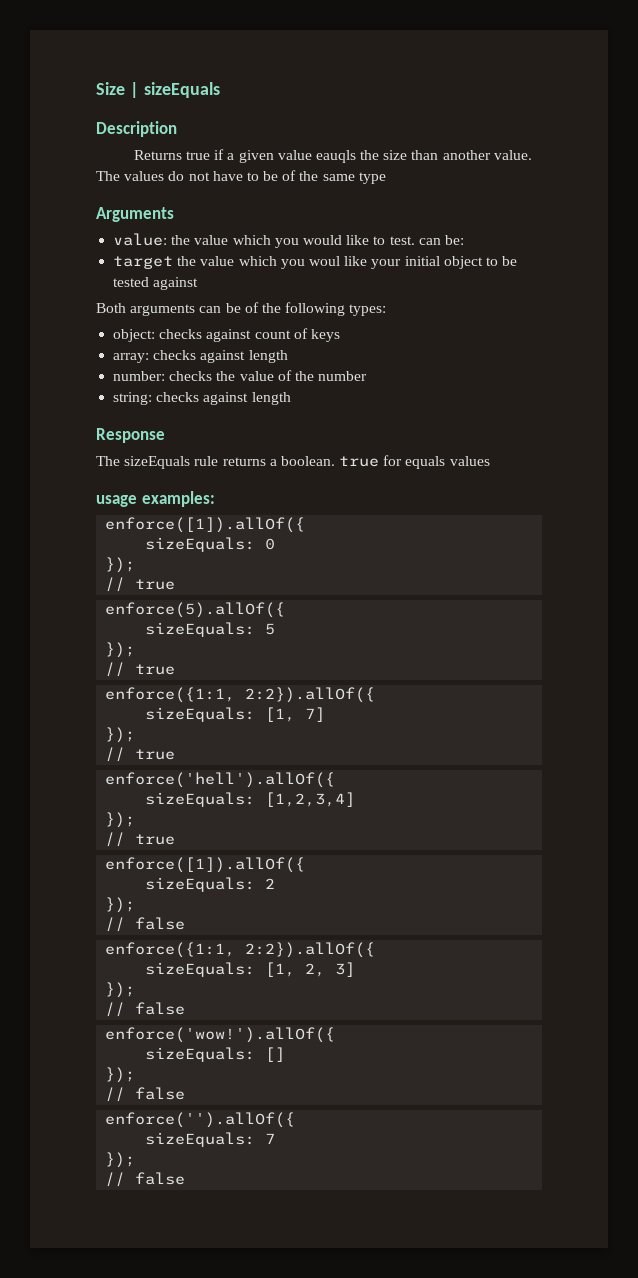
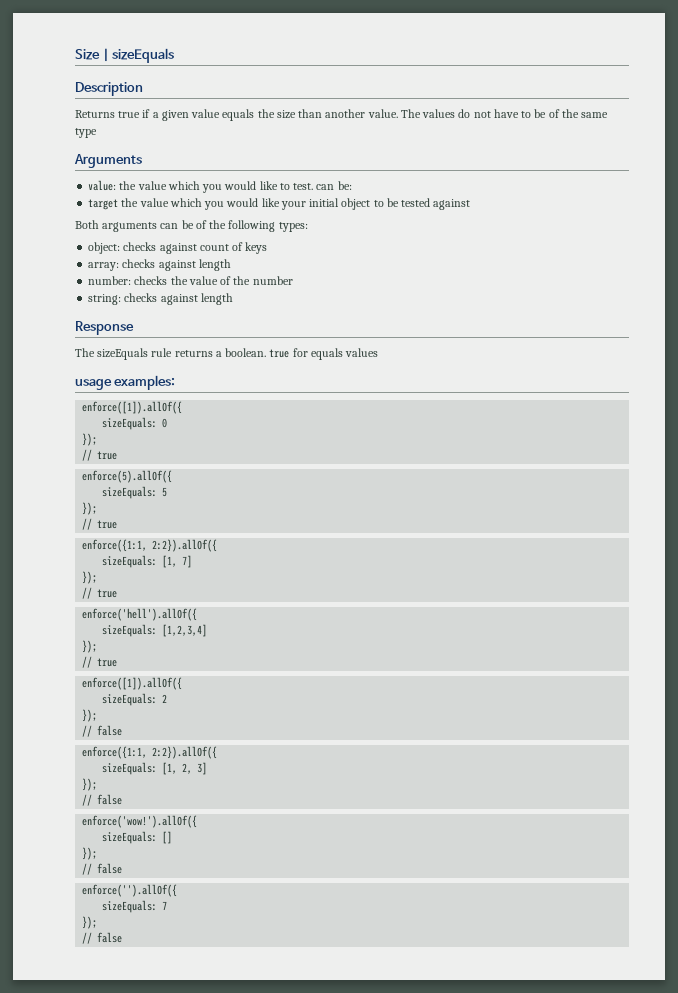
- Returns true if a given value eauqls the size than another value.
+ Returns true if a given value equals the size than another value.
- target the value which you woul like your initial object to be tested against
+ target the value which you would like your initial object to be tested against

